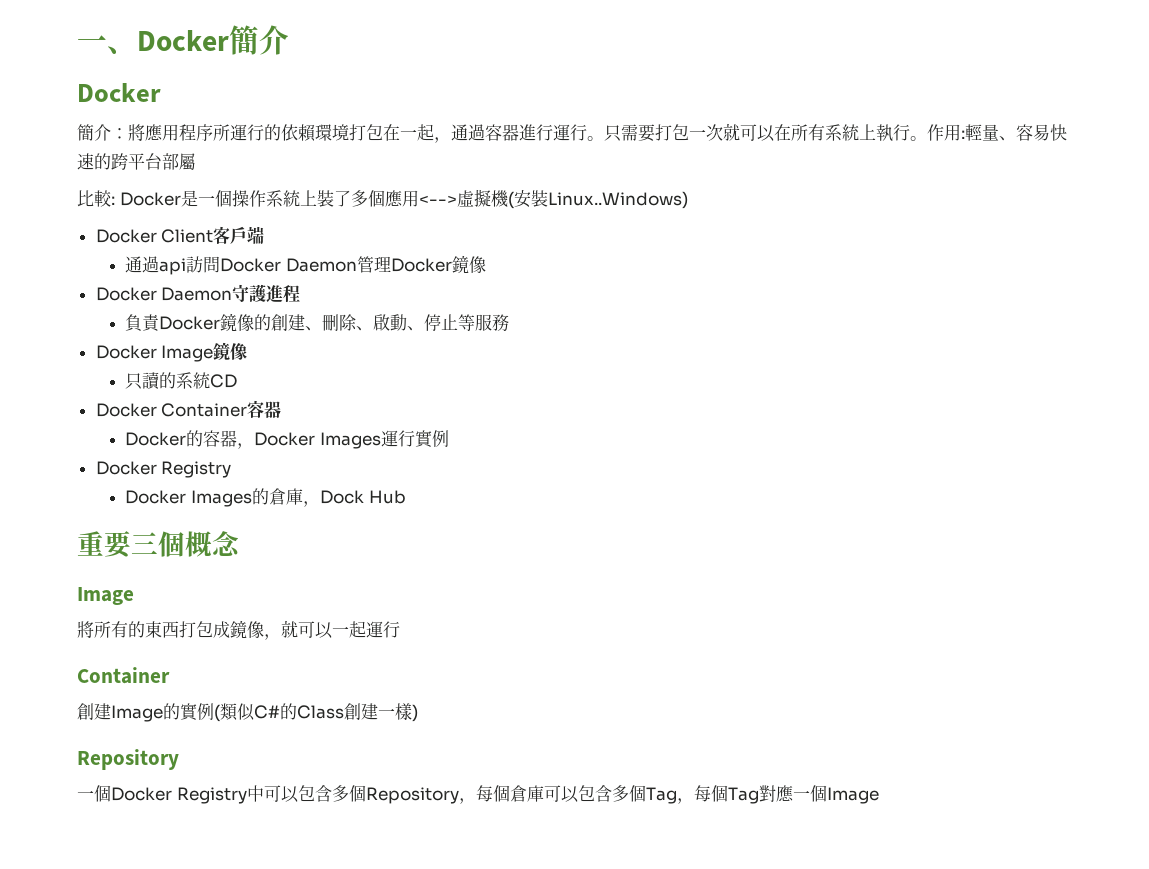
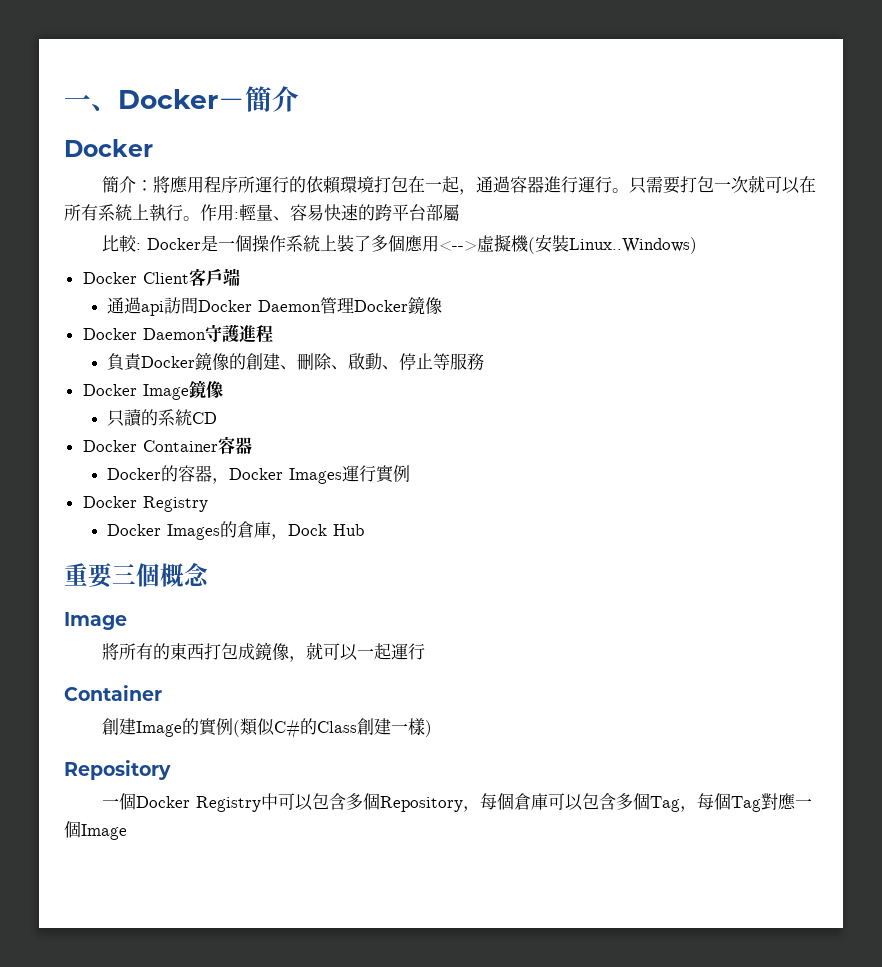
- 一、Docker簡介
+ 一、Docker－簡介

